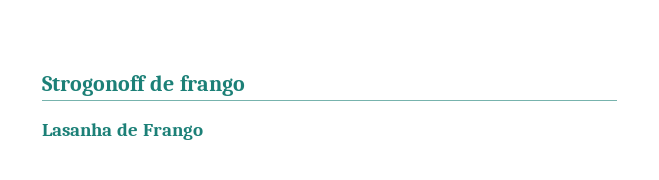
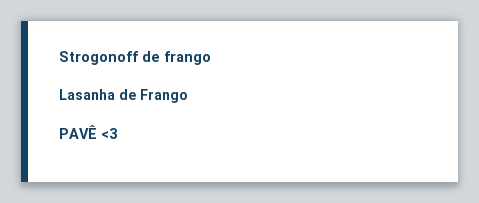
+ PAVÊ <3

